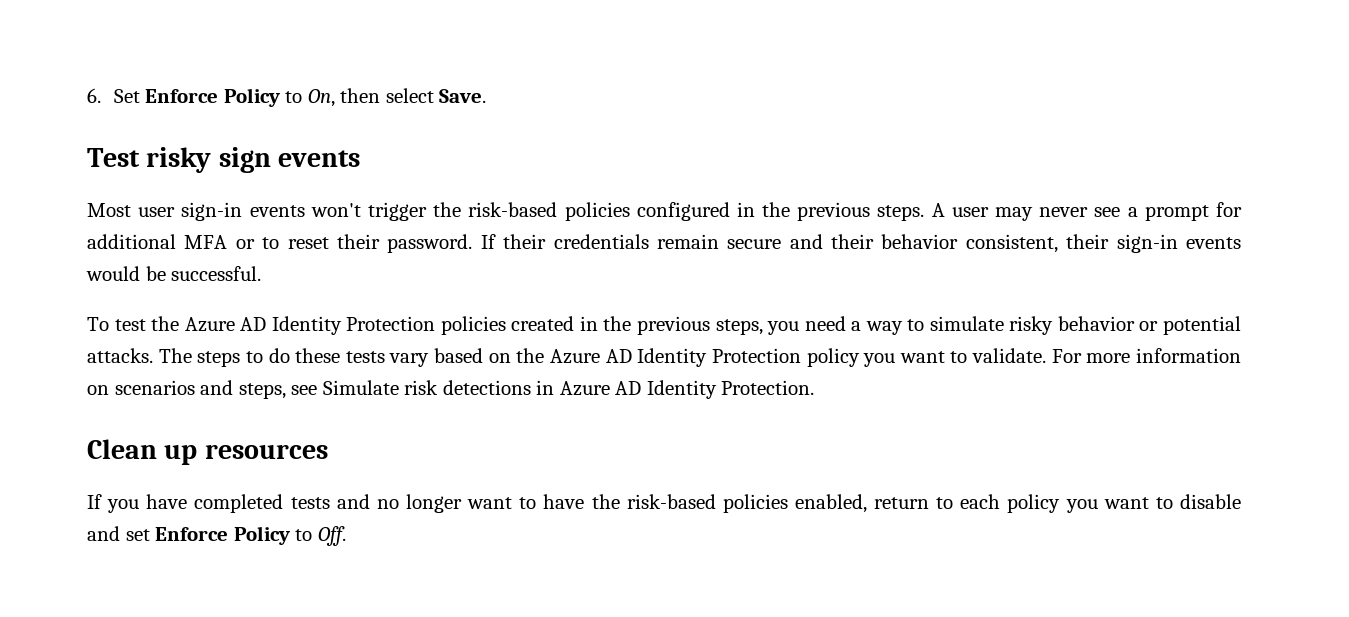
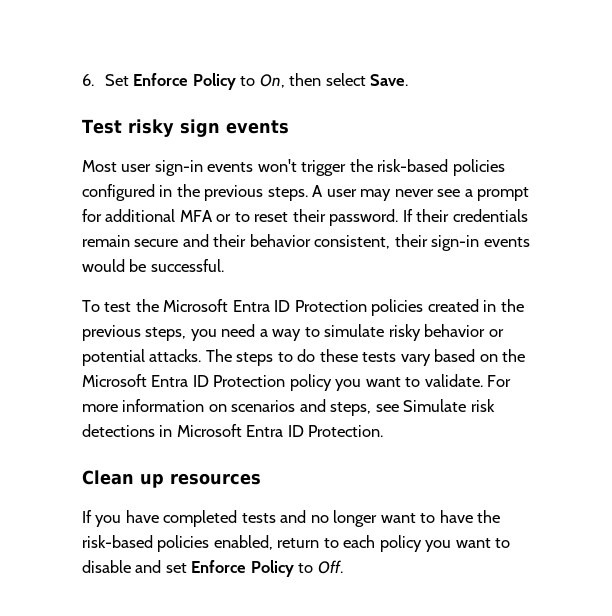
- To test the Azure AD Identity Protection policies created in the previous steps, you need a way to simulate risky behavior or potential attacks.
+ To test the Microsoft Entra ID Protection policies created in the previous steps, you need a way to simulate risky behavior or potential attacks.
- The steps to do these tests vary based on the Azure AD Identity Protection policy you want to validate.
+ The steps to do these tests vary based on the Microsoft Entra ID Protection policy you want to validate.
- For more information on scenarios and steps, see Simulate risk detections in Azure AD Identity Protection.
+ For more information on scenarios and steps, see Simulate risk detections in Microsoft Entra ID Protection.

